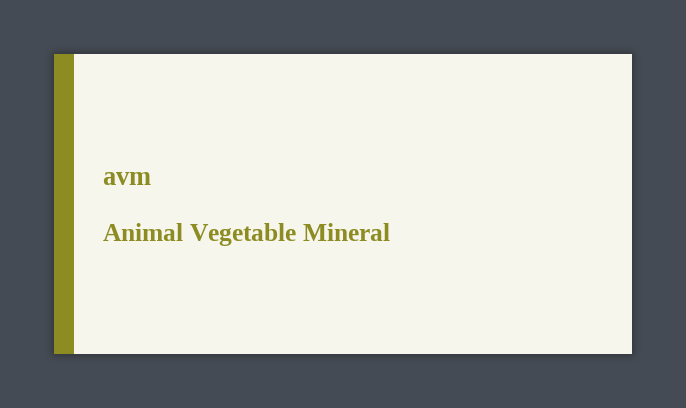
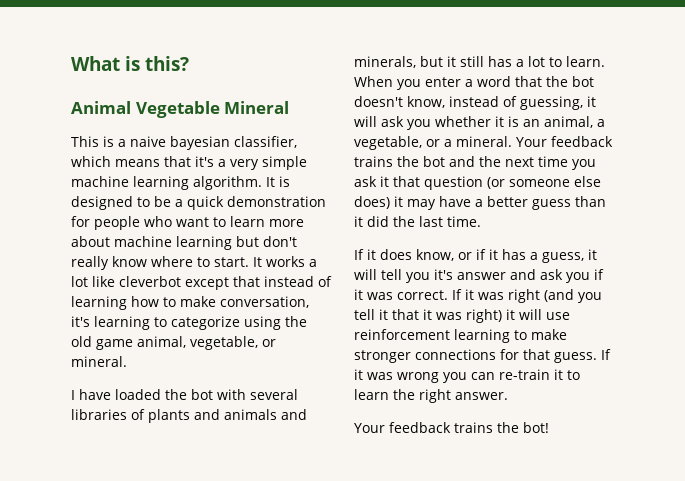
- avm
+ What is this?
+ This is a naive bayesian classifier, which means that it's a very simple machine learning algorithm. It is designed to be a quick demonstration for people who want to learn more about machine learning but don't really know where to start. It works a lot like cleverbot except that instead of learning how to make conversation, it's learning to categorize using the old game animal, vegetable, or mineral.
+ I have loaded the bot with several libraries of plants and animals and minerals, but it still has a lot to learn. When you enter a word that the bot doesn't know, instead of guessing, it will ask you whether it is an animal, a vegetable, or a mineral. Your feedback trains the bot and the next time you ask it that question (or someone else does) it may have a better guess than it did the last time.
+ If it does know, or if it has a guess, it will tell you it's answer and ask you if it was correct. If it was right (and you tell it that it was right) it will use reinforcement learning to make stronger connections for that guess. If it was wrong you can re-train it to learn the right answer.
+ Your feedback trains the bot!

